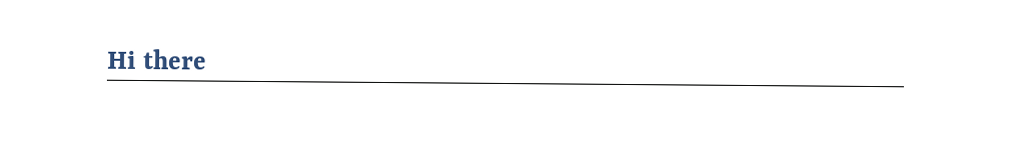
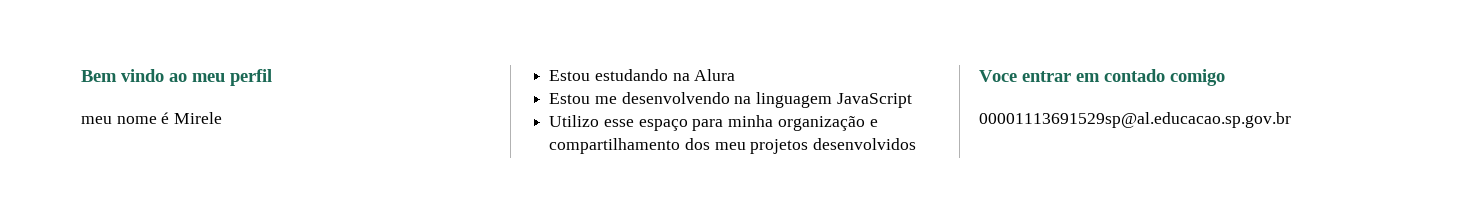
- Hi there
+ Bem vindo ao meu perfil
+ meu nome é Mirele
+ Estou estudando na Alura
+ Estou me desenvolvendo na linguagem JavaScript
+ Utilizo esse espaço para minha organização e compartilhamento dos meu projetos desenvolvidos
+ Voce entrar em contado comigo
+ 00001113691529sp@al.educacao.sp.gov.br

